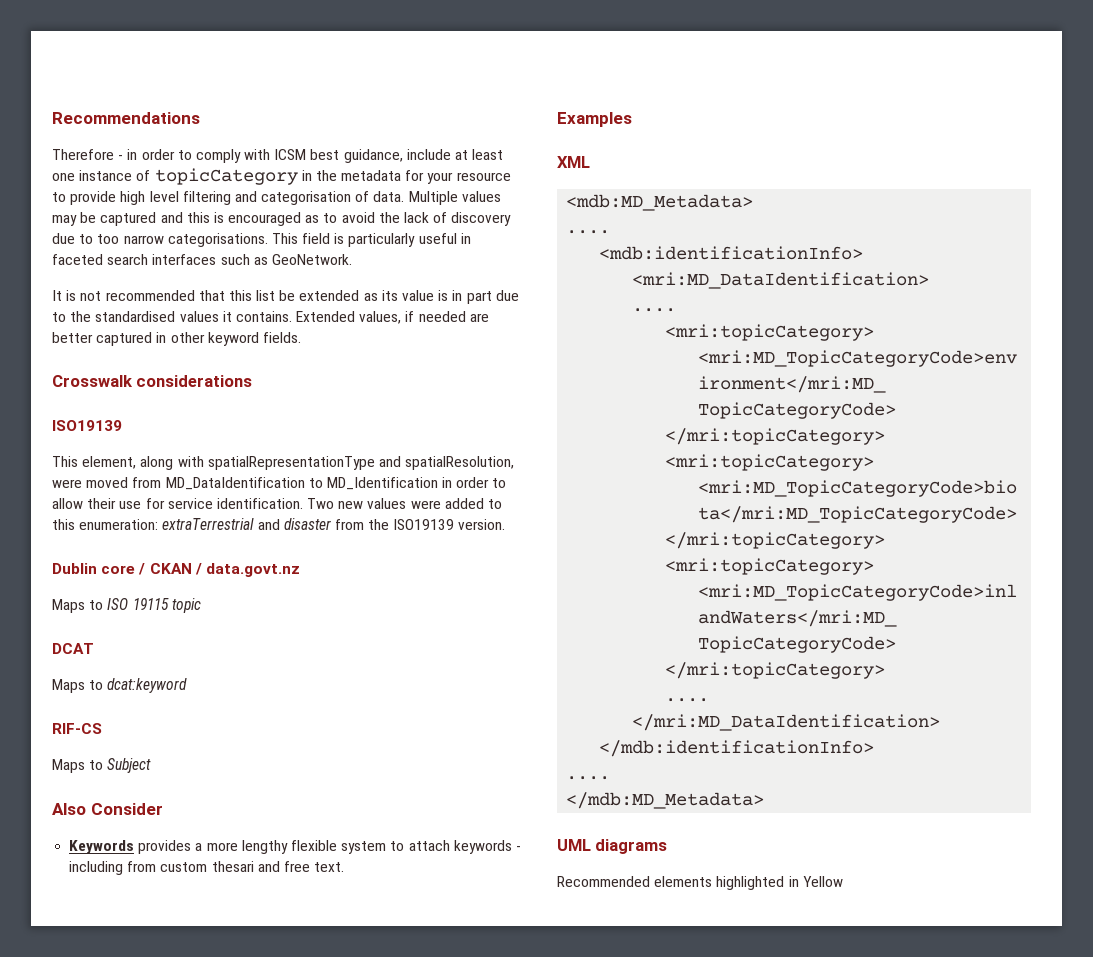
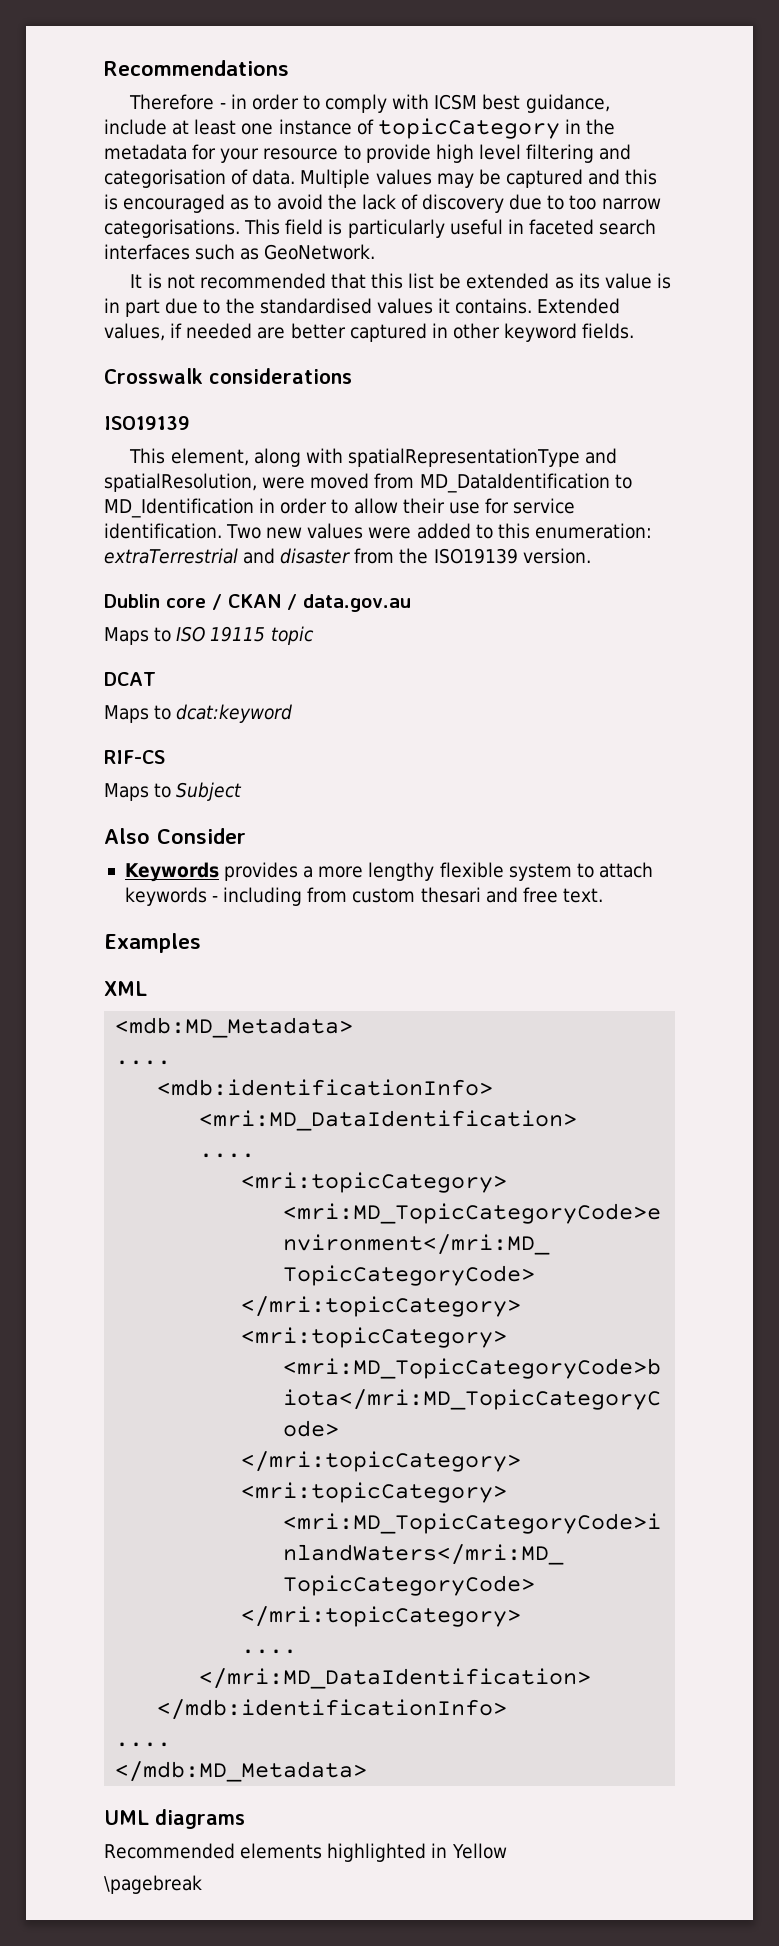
- Dublin core / CKAN / data.govt.nz
+ Dublin core / CKAN / data.gov.au
+ \pagebreak

